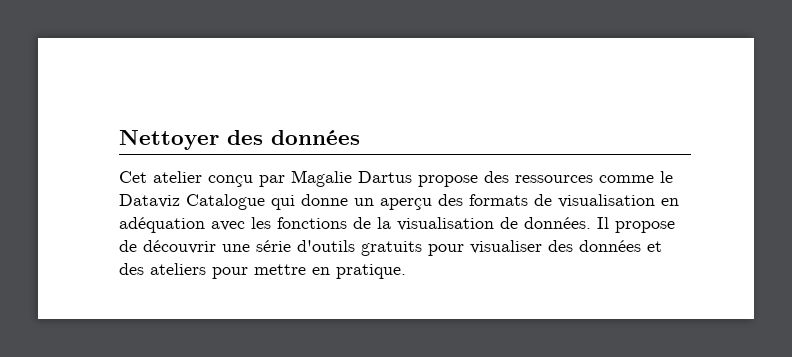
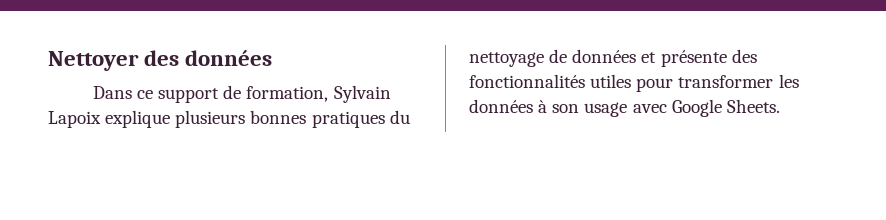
- Cet atelier conçu par Magalie Dartus propose des ressources comme le Dataviz Catalogue qui donne un aperçu des formats de visualisation en adéquation avec les fonctions de la visualisation de données. Il propose de découvrir une série d'outils gratuits pour visualiser des données et des ateliers pour mettre en pratique.
+ Dans ce support de formation, Sylvain Lapoix explique plusieurs bonnes pratiques du nettoyage de données et présente des fonctionnalités utiles pour transformer les données à son usage avec Google Sheets.

